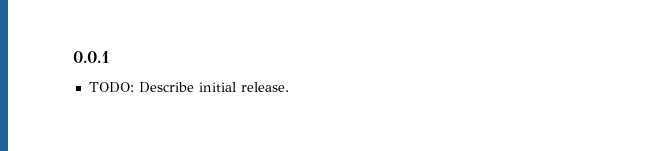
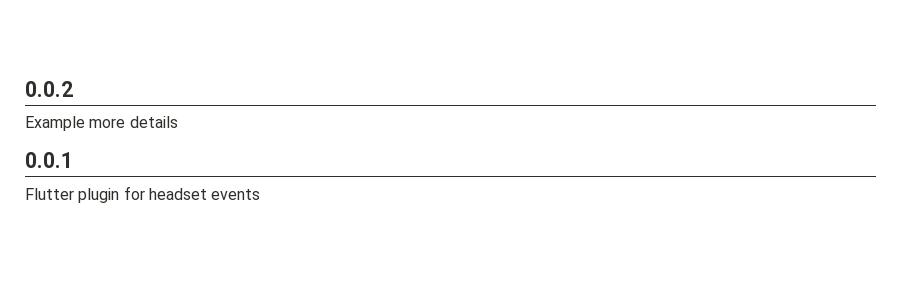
+ 0.0.2
+ Example more details
  0.0.1
- TODO: Describe initial release.
+ Flutter plugin for headset events

